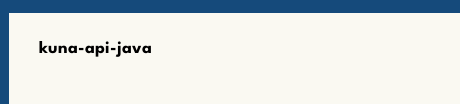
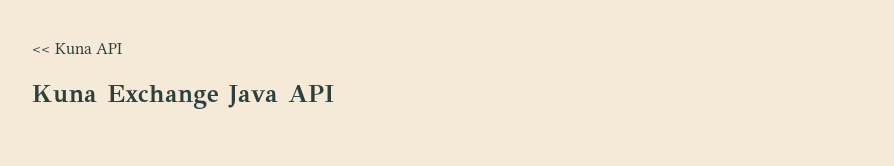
- kuna-api-java
+ << Kuna API
+ Kuna Exchange Java API

